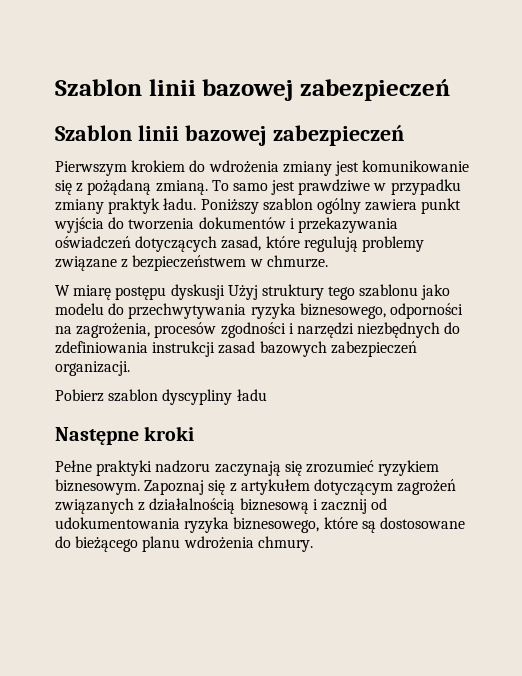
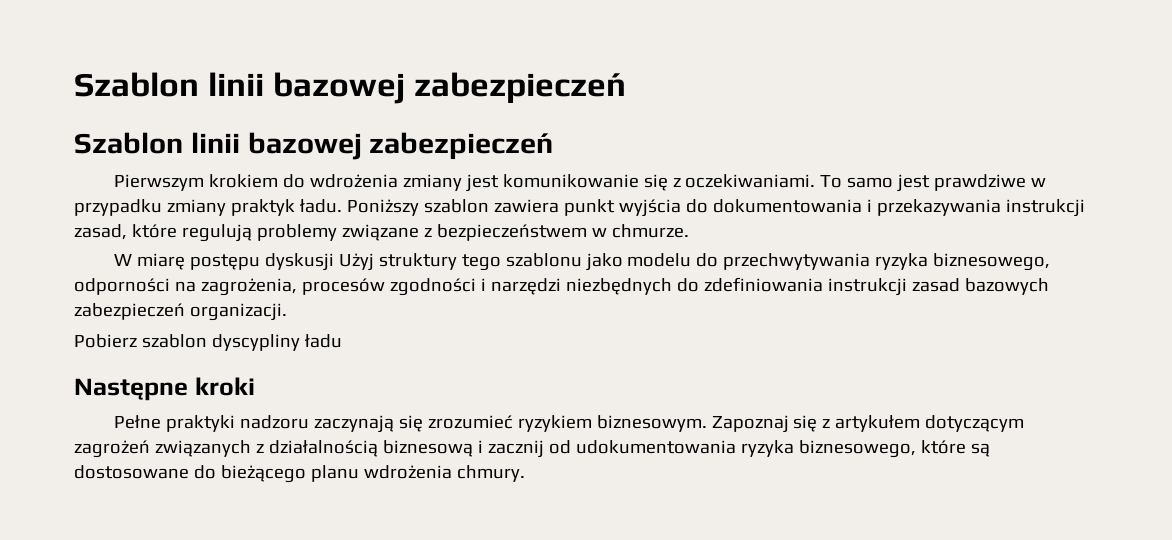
- Pierwszym krokiem do wdrożenia zmiany jest komunikowanie się z pożądaną zmianą.
+ Pierwszym krokiem do wdrożenia zmiany jest komunikowanie się z oczekiwaniami.
- Poniższy szablon ogólny zawiera punkt wyjścia do tworzenia dokumentów i przekazywania oświadczeń dotyczących zasad, które regulują problemy związane z bezpieczeństwem w chmurze.
+ Poniższy szablon zawiera punkt wyjścia do dokumentowania i przekazywania instrukcji zasad, które regulują problemy związane z bezpieczeństwem w chmurze.

